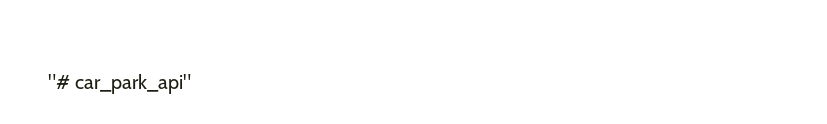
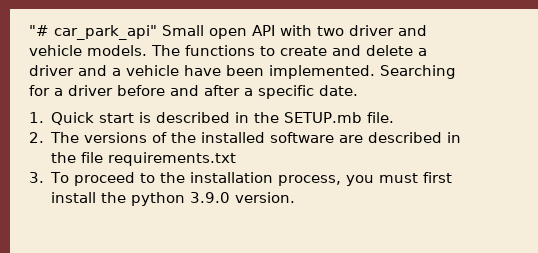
- "# car_park_api"
+ "# car_park_api" Small open API with two driver and vehicle models. The functions to create and delete a driver and a vehicle have been implemented. Searching for a driver before and after a specific date.
+ 1. Quick start is described in the SETUP.mb file.
+ 2. The versions of the installed software are described in the file requirements.txt
+ 3. To proceed to the installation process, you must first install the python 3.9.0 version.

